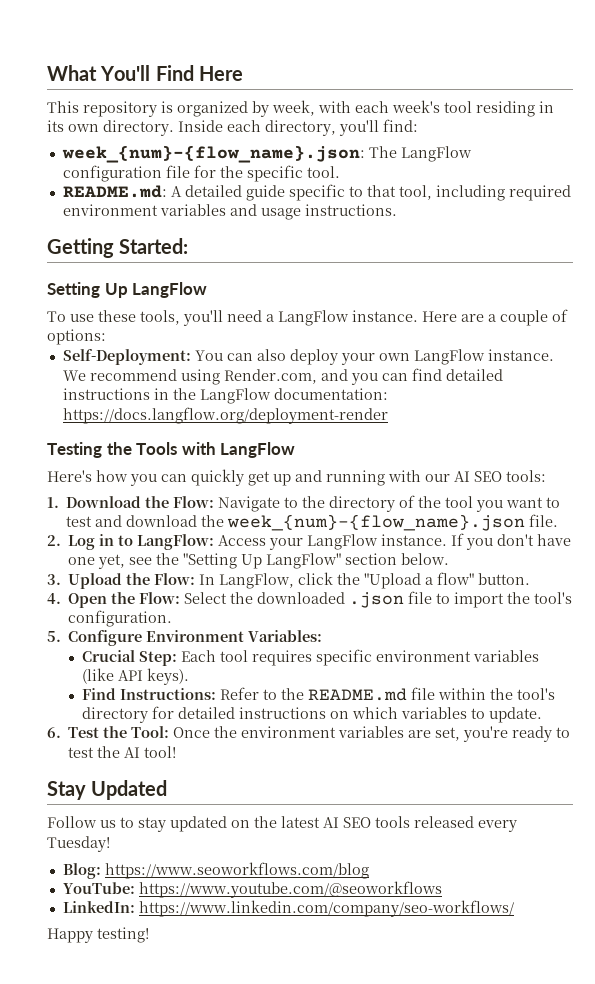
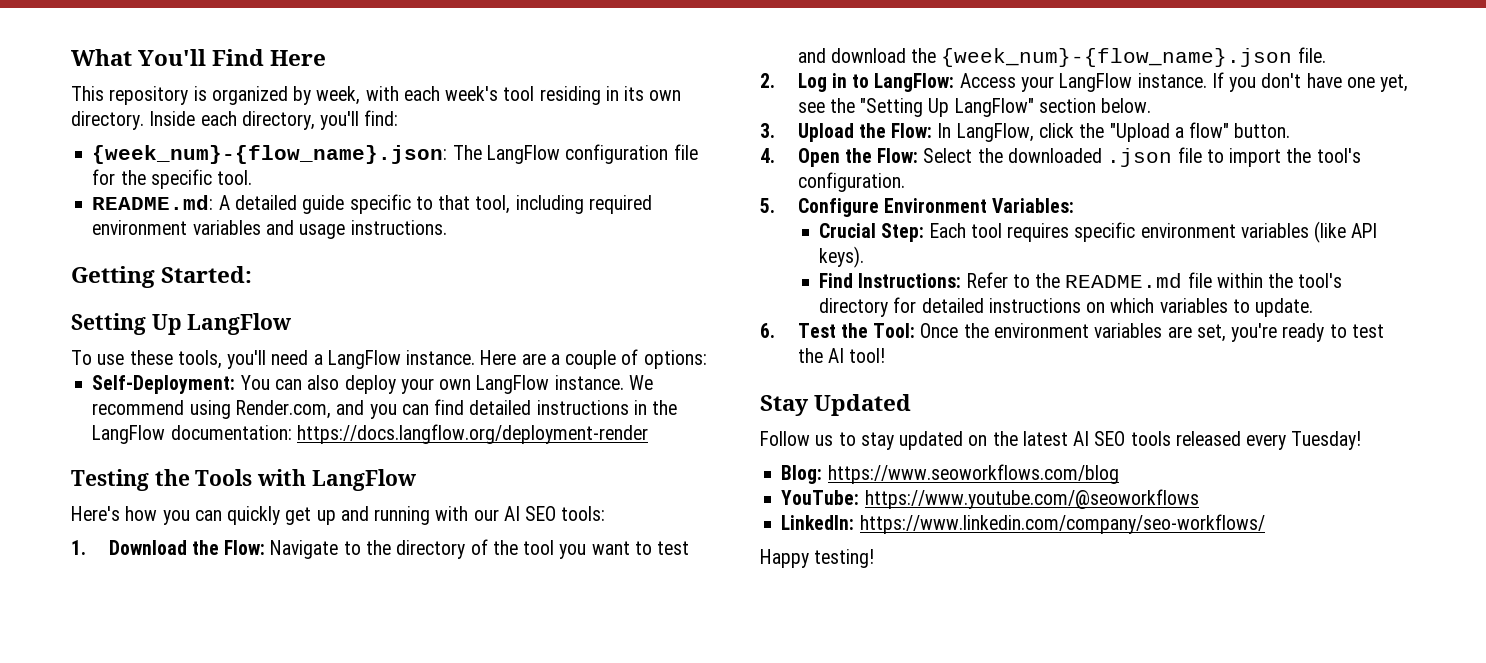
- week_{num}-{flow_name}.json: The LangFlow configuration file for the specific tool.
+ {week_num}-{flow_name}.json: The LangFlow configuration file for the specific tool.
- 1. Download the Flow: Navigate to the directory of the tool you want to test and download the week_{num}-{flow_name}.json file.
+ 1. Download the Flow: Navigate to the directory of the tool you want to test and download the {week_num}-{flow_name}.json file.

